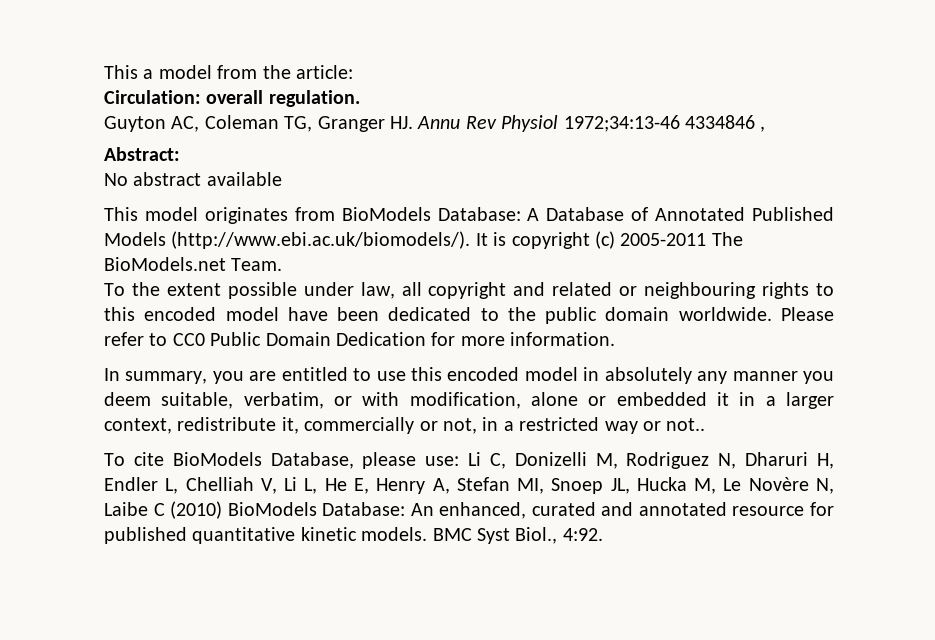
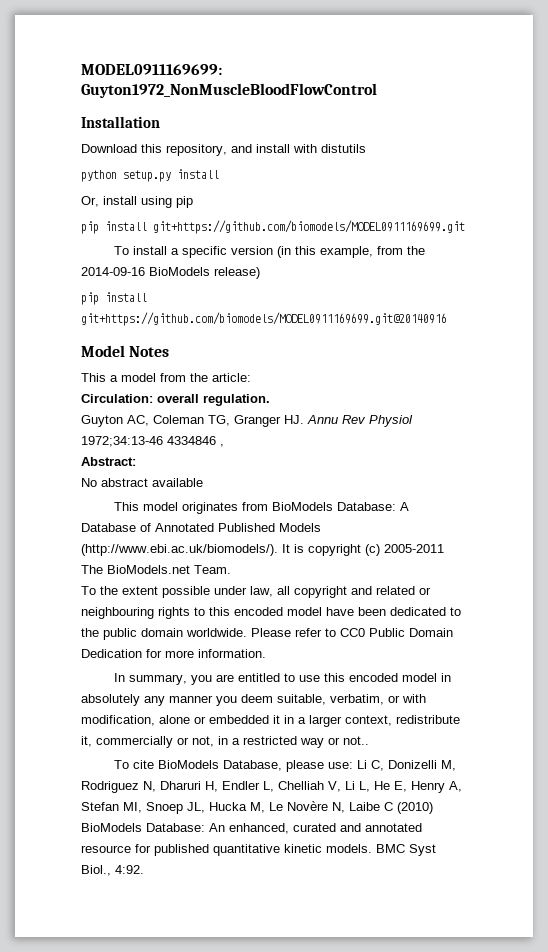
+ MODEL0911169699: Guyton1972_NonMuscleBloodFlowControl
+ Installation
+ Download this repository, and install with distutils
+ python setup.py install
+ Or, install using pip
+ pip install git+https://github.com/biomodels/MODEL0911169699.git
+ To install a specific version (in this example, from the 2014-09-16 BioModels release)
+ pip install git+https://github.com/biomodels/MODEL0911169699.git@20140916
+ Model Notes

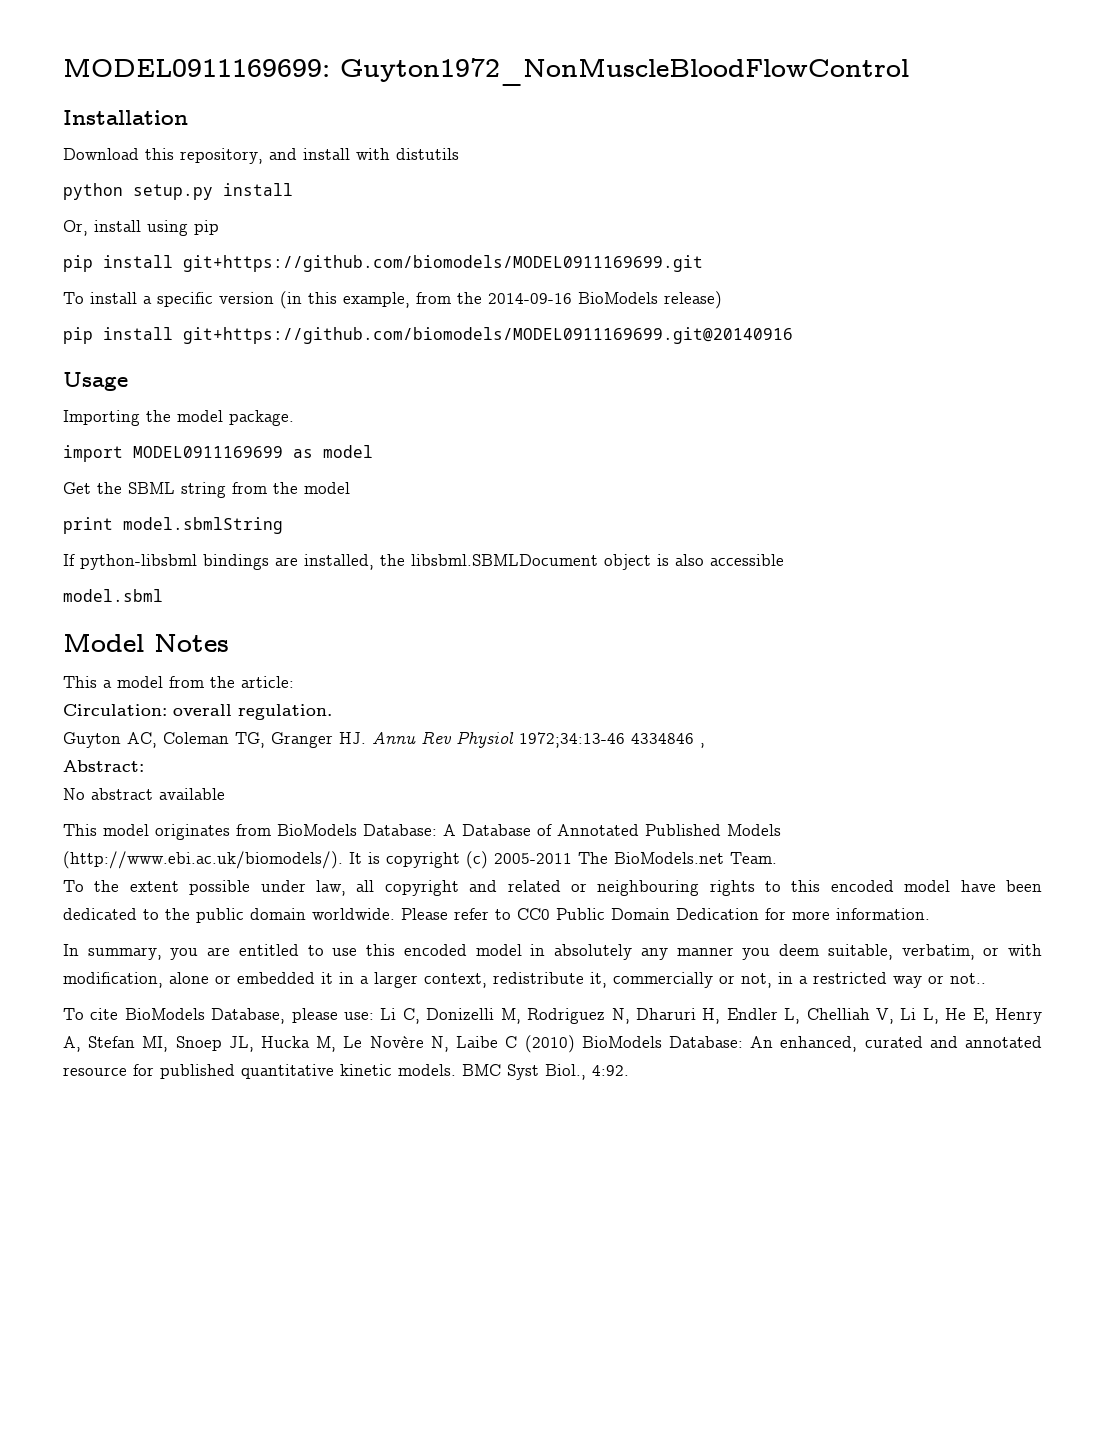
+ Usage
+ Importing the model package.
+ import MODEL0911169699 as model
+ Get the SBML string from the model
+ print model.sbmlString
+ If python-libsbml bindings are installed, the libsbml.SBMLDocument object is also accessible
+ model.sbml

